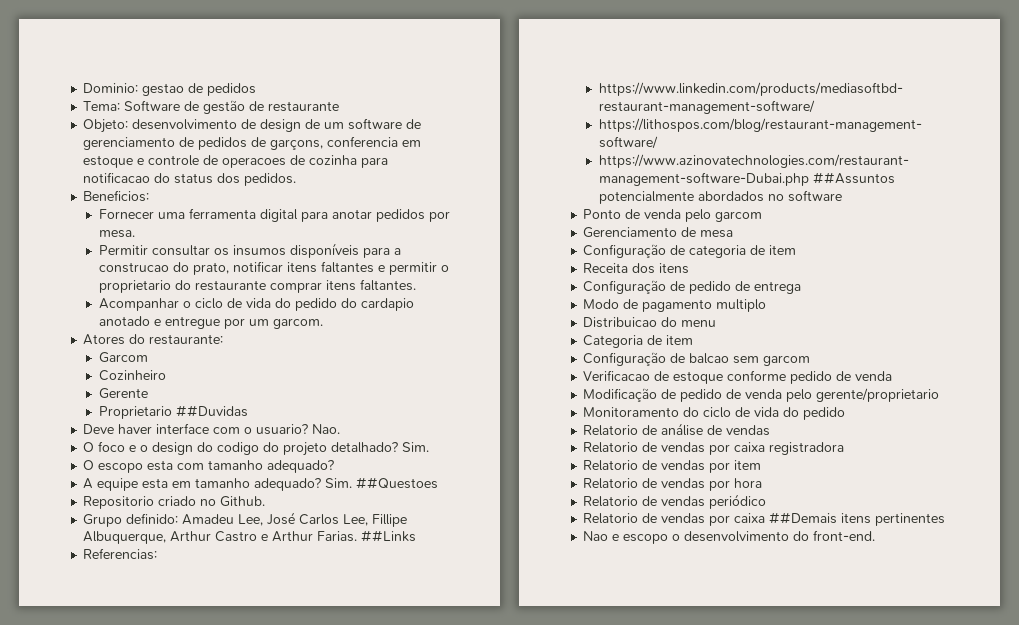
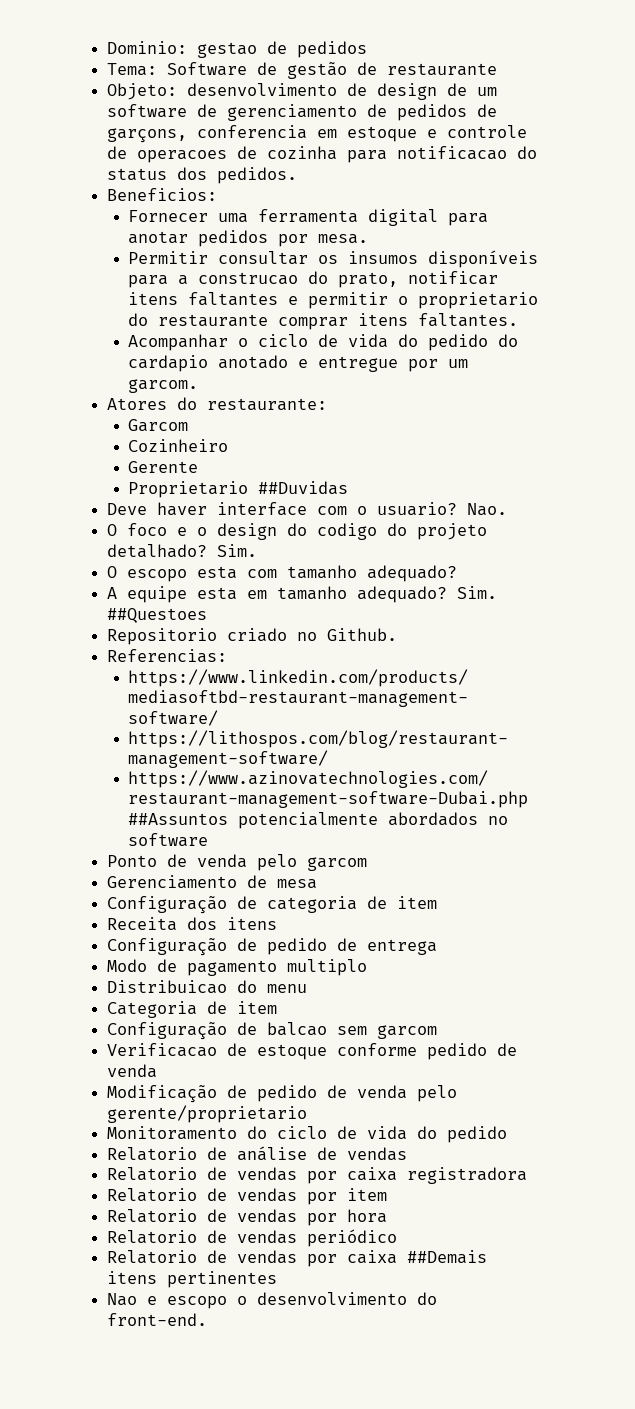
- Grupo definido: Amadeu Lee, José Carlos Lee, Fillipe Albuquerque, Arthur Castro e Arthur Farias. ##Links

